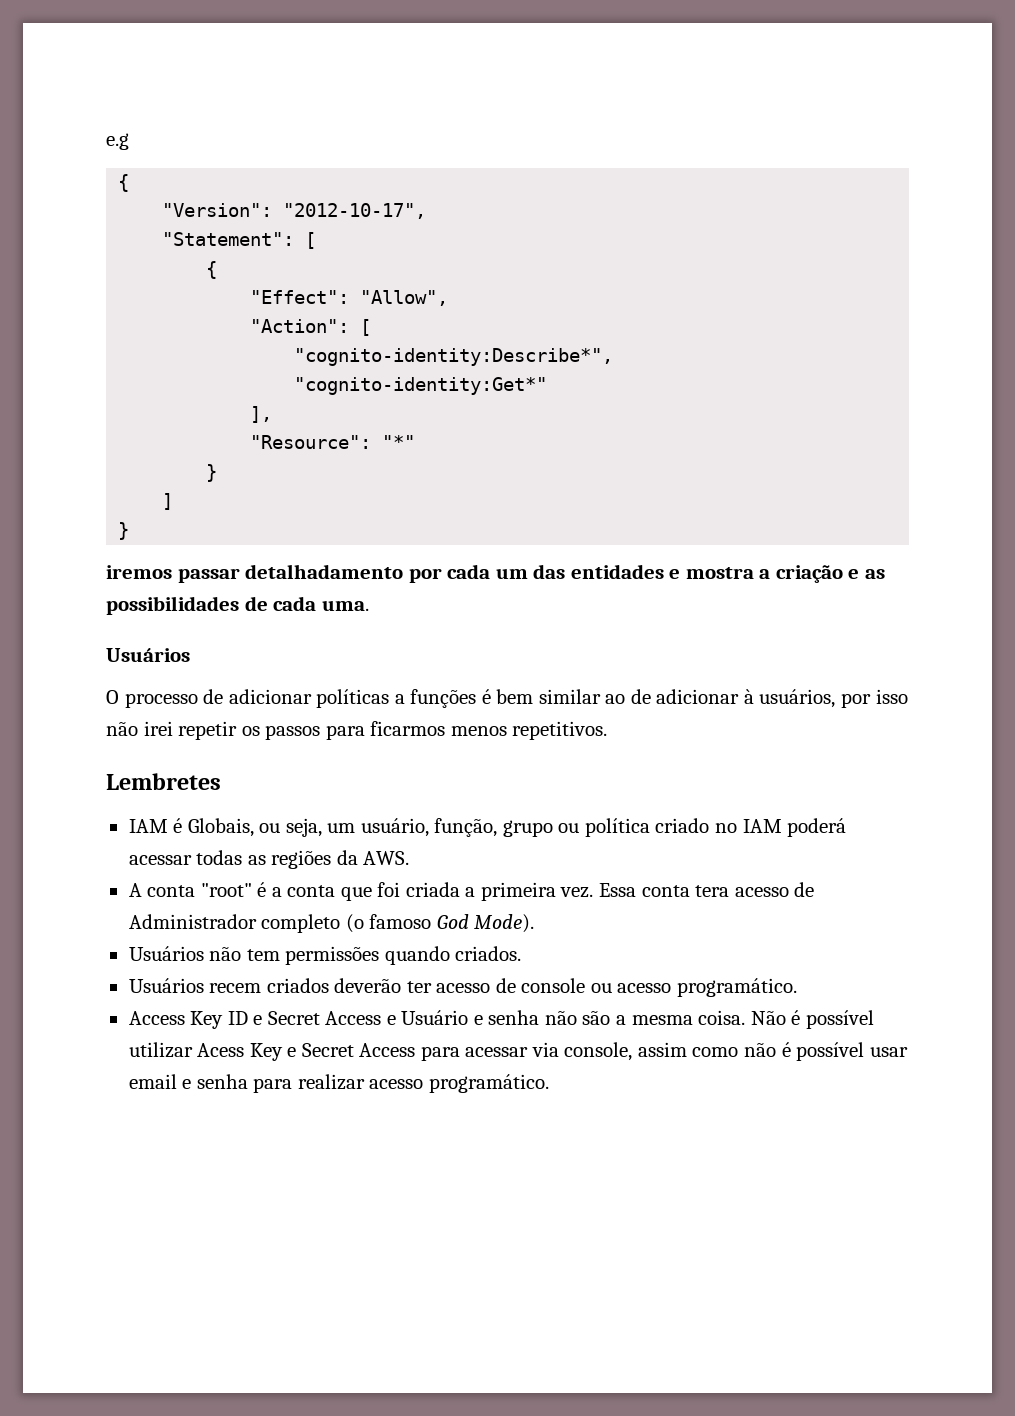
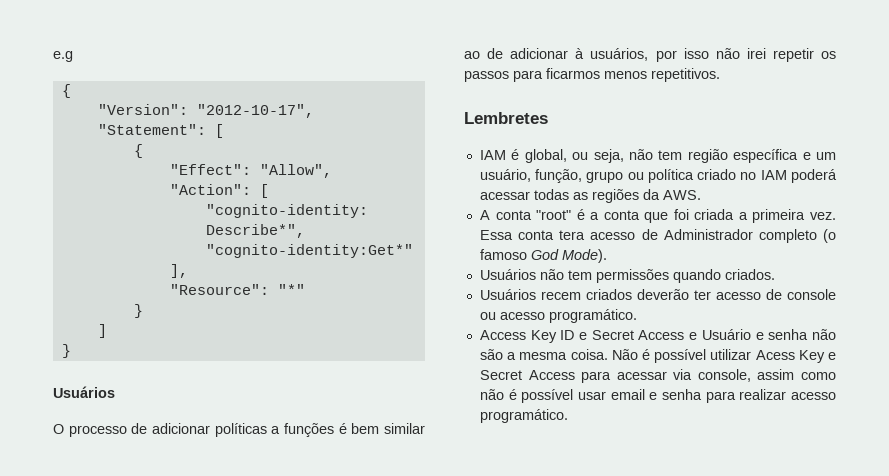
- iremos passar detalhadamento por cada um das entidades e mostra a criação e as possibilidades de cada uma.
- IAM é Globais, ou seja, um usuário, função, grupo ou política criado no IAM poderá acessar todas as regiões da AWS.
+ IAM é global, ou seja, não tem região específica e um usuário, função, grupo ou política criado no IAM poderá acessar todas as regiões da AWS.

